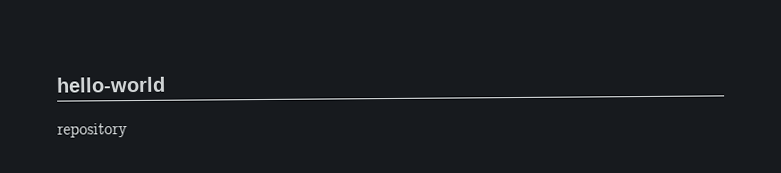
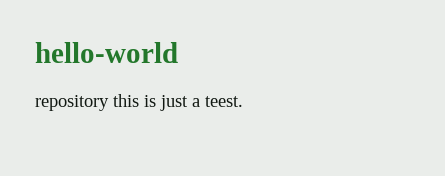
- repository
+ repository this is just a teest.

